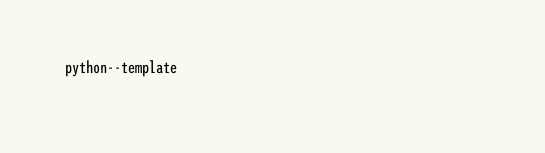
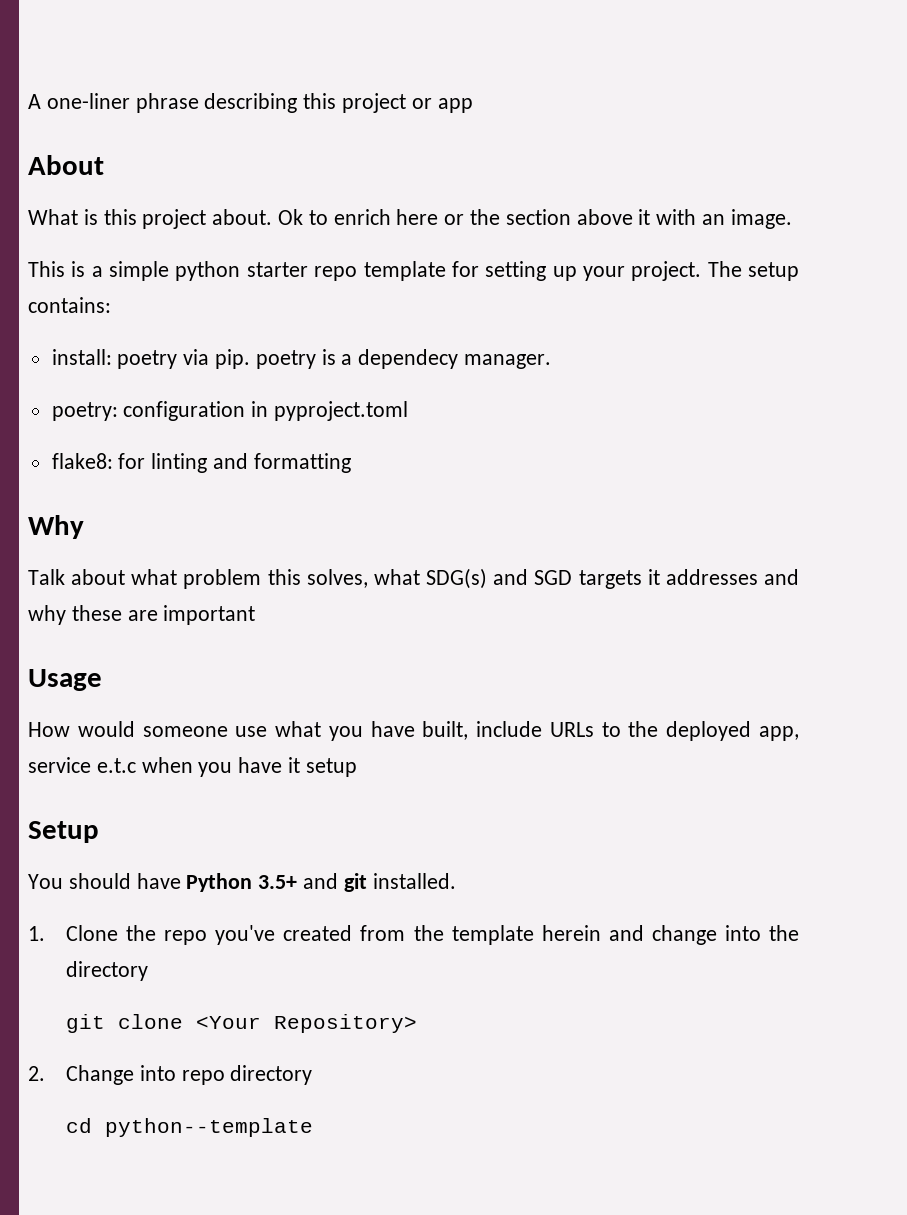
- python--template
+ A one-liner phrase describing this project or app
+ About
+ What is this project about. Ok to enrich here or the section above it with an image.
+ This is a simple python starter repo template for setting up your project. The setup contains:
+ install: poetry via pip. poetry is a dependecy manager.
+ poetry: configuration in pyproject.toml
+ flake8: for linting and formatting
+ Why
+ Talk about what problem this solves, what SDG(s) and SGD targets it addresses and why these are important
+ Usage
+ How would someone use what you have built, include URLs to the deployed app, service e.t.c when you have it setup
+ Setup
+ You should have Python 3.5+ and git installed.
+ 1. Clone the repo you've created from the template herein and change into the directory
+ git clone <Your Repository>
+ 2. Change into repo directory
+ cd python--template

